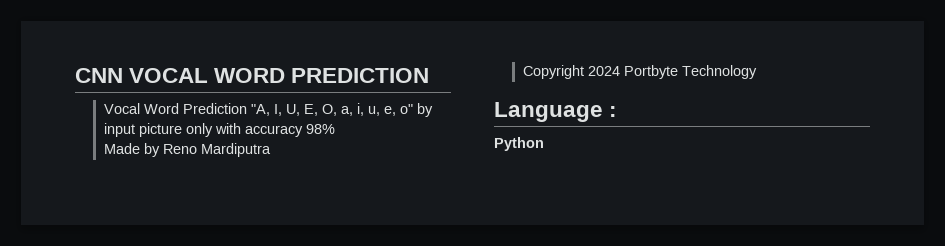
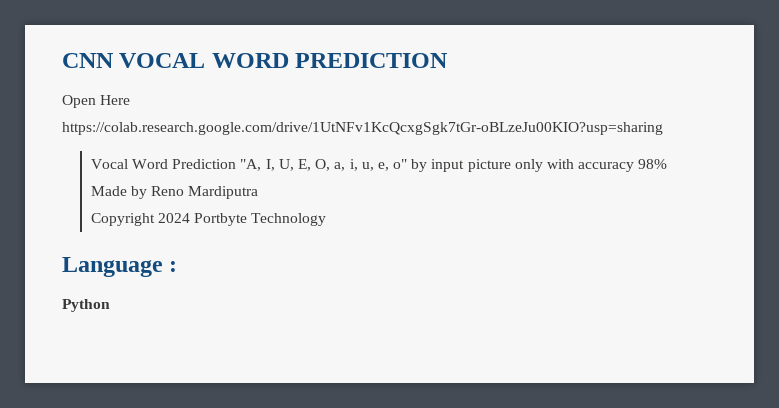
+ Open Here https://colab.research.google.com/drive/1UtNFv1KcQcxgSgk7tGr-oBLzeJu00KIO?usp=sharing

